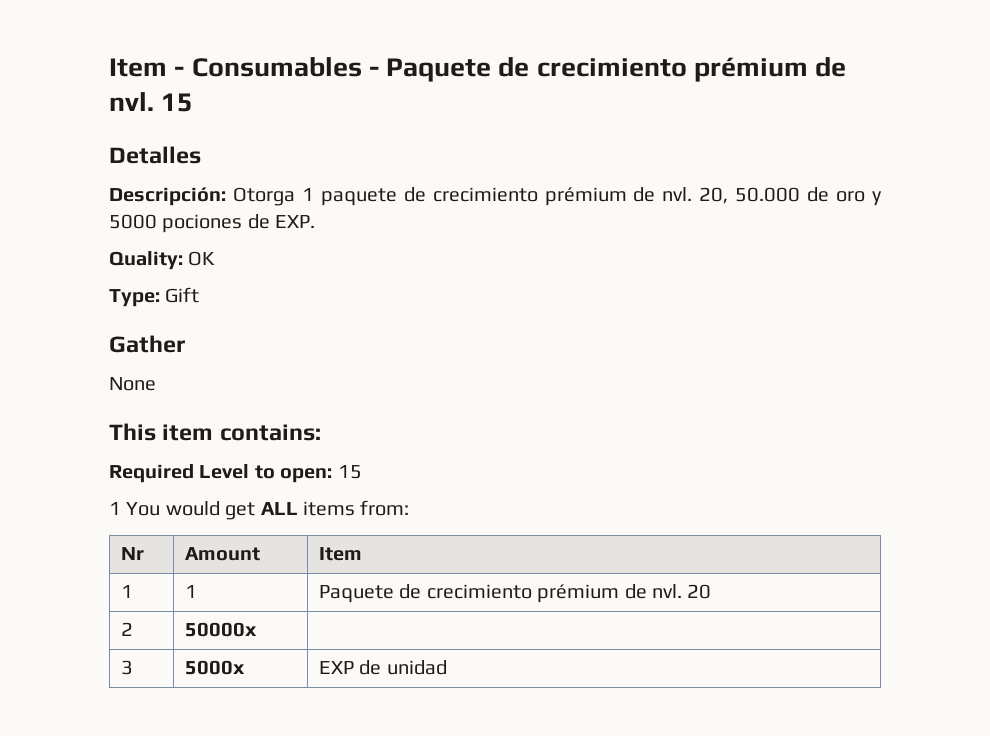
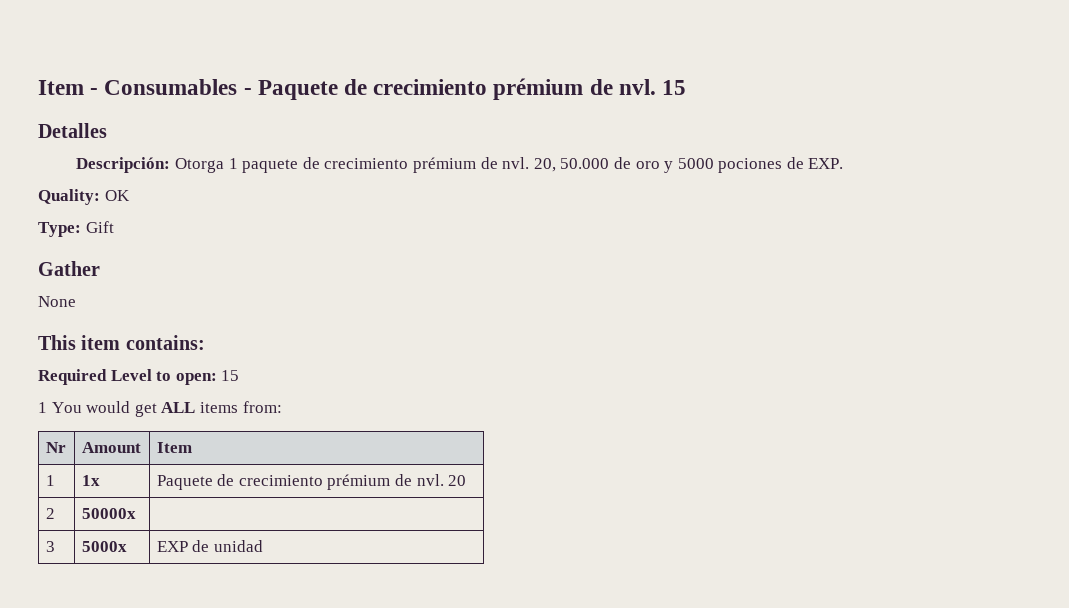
- 1 | 1 | Paquete de crecimiento prémium de nvl. 20
+ 1 | 1x | Paquete de crecimiento prémium de nvl. 20

